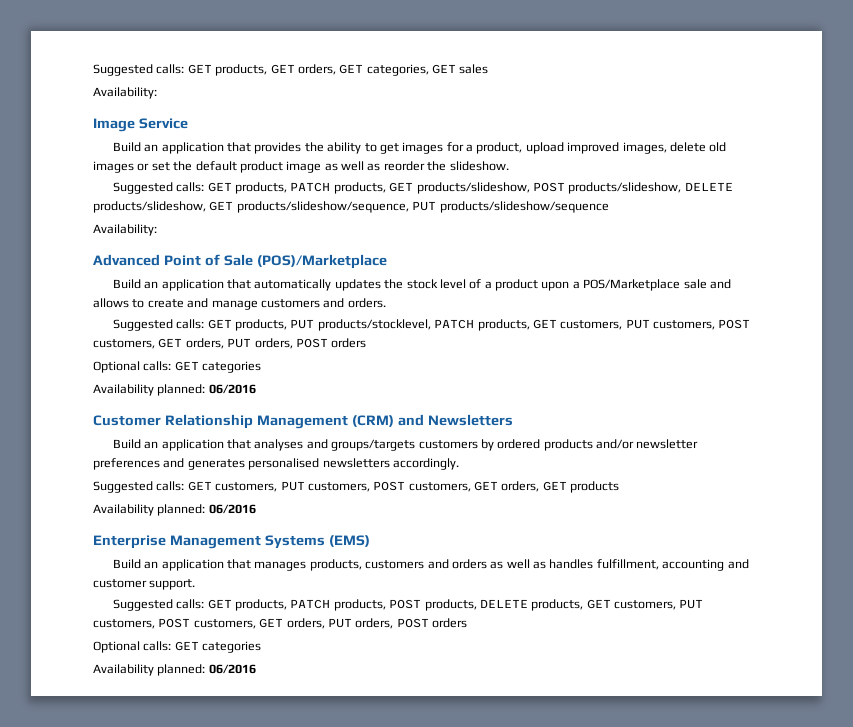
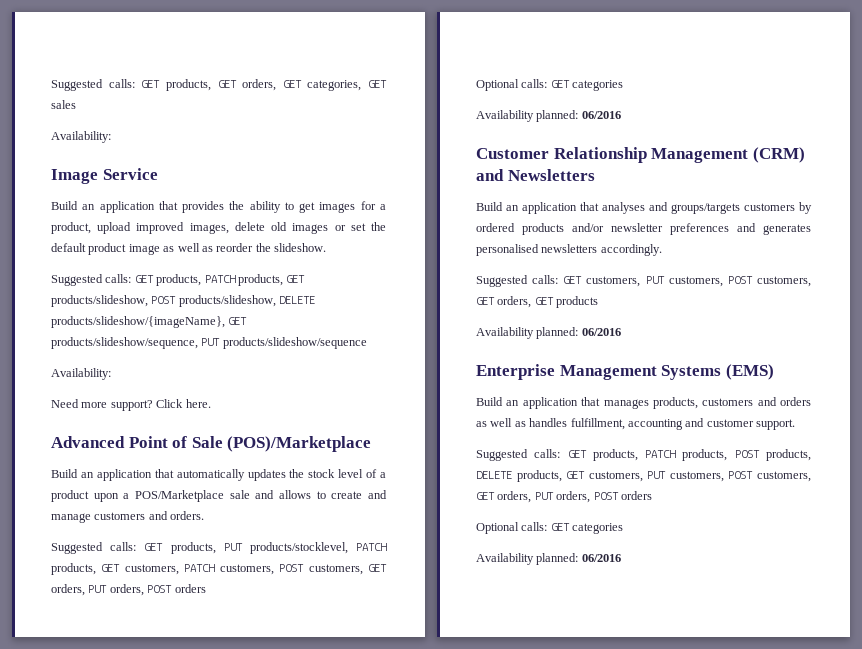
- Suggested calls: GET products, PATCH products, GET products/slideshow, POST products/slideshow, DELETE products/slideshow, GET products/slideshow/sequence, PUT products/slideshow/sequence
+ Suggested calls: GET products, PATCH products, GET products/slideshow, POST products/slideshow, DELETE products/slideshow/{imageName}, GET products/slideshow/sequence, PUT products/slideshow/sequence
+ Need more support? Click here.
- Suggested calls: GET products, PUT products/stocklevel, PATCH products, GET customers, PUT customers, POST customers, GET orders, PUT orders, POST orders
+ Suggested calls: GET products, PUT products/stocklevel, PATCH products, GET customers, PATCH customers, POST customers, GET orders, PUT orders, POST orders

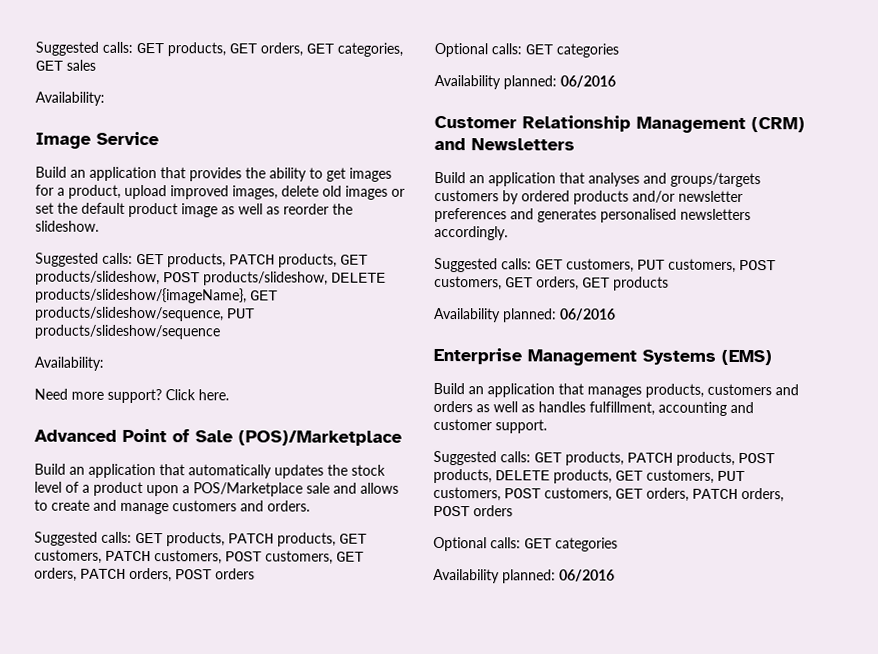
- Suggested calls: GET products, PUT products/stocklevel, PATCH products, GET customers, PATCH customers, POST customers, GET orders, PUT orders, POST orders
+ Suggested calls: GET products, PATCH products, GET customers, PATCH customers, POST customers, GET orders, PATCH orders, POST orders
- Suggested calls: GET products, PATCH products, POST products, DELETE products, GET customers, PUT customers, POST customers, GET orders, PUT orders, POST orders
+ Suggested calls: GET products, PATCH products, POST products, DELETE products, GET customers, PUT customers, POST customers, GET orders, PATCH orders, POST orders

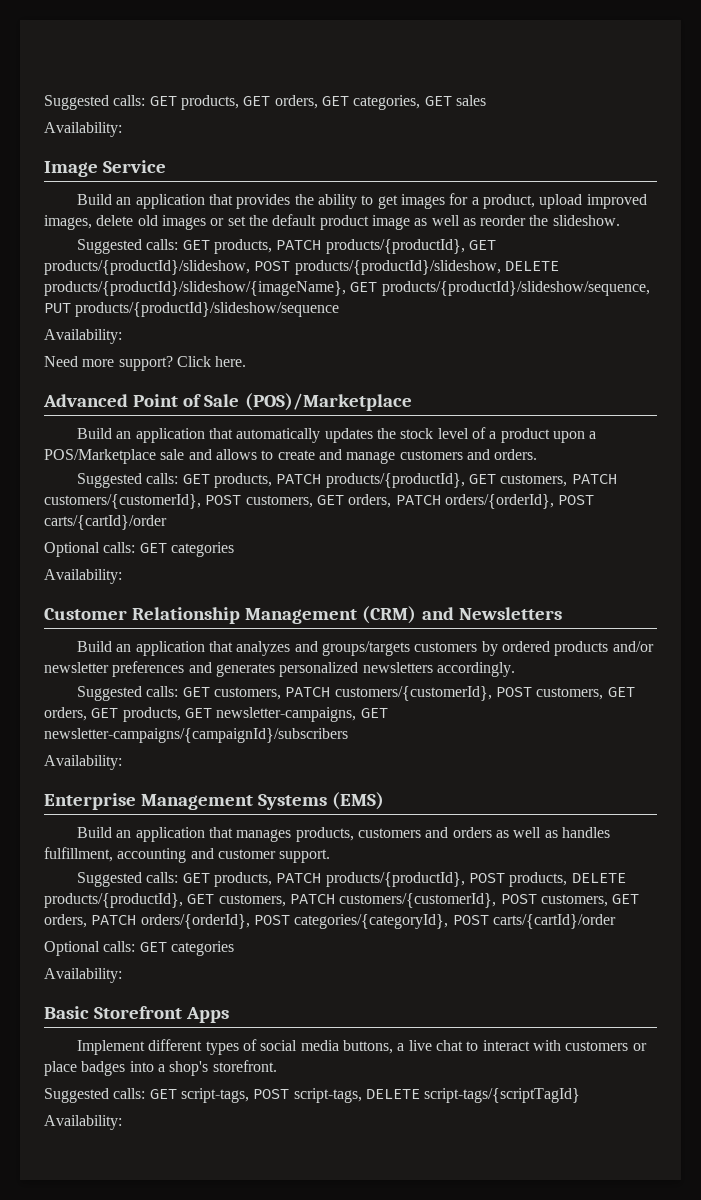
- Suggested calls: GET products, PATCH products, GET products/slideshow, POST products/slideshow, DELETE products/slideshow/{imageName}, GET products/slideshow/sequence, PUT products/slideshow/sequence
+ Suggested calls: GET products, PATCH products/{productId}, GET products/{productId}/slideshow, POST products/{productId}/slideshow, DELETE products/{productId}/slideshow/{imageName}, GET products/{productId}/slideshow/sequence, PUT products/{productId}/slideshow/sequence
- Suggested calls: GET products, PATCH products, GET customers, PATCH customers, POST customers, GET orders, PATCH orders, POST orders
+ Suggested calls: GET products, PATCH products/{productId}, GET customers, PATCH customers/{customerId}, POST customers, GET orders, PATCH orders/{orderId}, POST carts/{cartId}/order
  Optional calls: GET categories
- Availability planned: 06/2016
+ Availability:
- Build an application that analyses and groups/targets customers by ordered products and/or newsletter preferences and generates personalised newsletters accordingly.
+ Build an application that analyzes and groups/targets customers by ordered products and/or newsletter preferences and generates personalized newsletters accordingly.
- Suggested calls: GET customers, PUT customers, POST customers, GET orders, GET products
- Availability planned: 06/2016
+ Suggested calls: GET customers, PATCH customers/{customerId}, POST customers, GET orders, GET products, GET newsletter-campaigns, GET newsletter-campaigns/{campaignId}/subscribers
+ Availability:
- Suggested calls: GET products, PATCH products, POST products, DELETE products, GET customers, PUT customers, POST customers, GET orders, PATCH orders, POST orders
+ Suggested calls: GET products, PATCH products/{productId}, POST products, DELETE products/{productId}, GET customers, PATCH customers/{customerId}, POST customers, GET orders, PATCH orders/{orderId}, POST categories/{categoryId}, POST carts/{cartId}/order
  Optional calls: GET categories
- Availability planned: 06/2016
+ Availability:
+ Basic Storefront Apps
+ Implement different types of social media buttons, a live chat to interact with customers or place badges into a shop's storefront.
+ Suggested calls: GET script-tags, POST script-tags, DELETE script-tags/{scriptTagId}
+ Availability:

